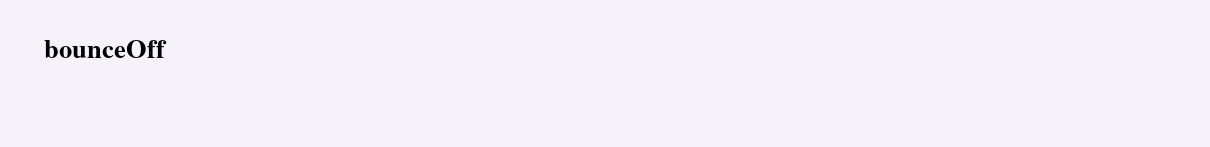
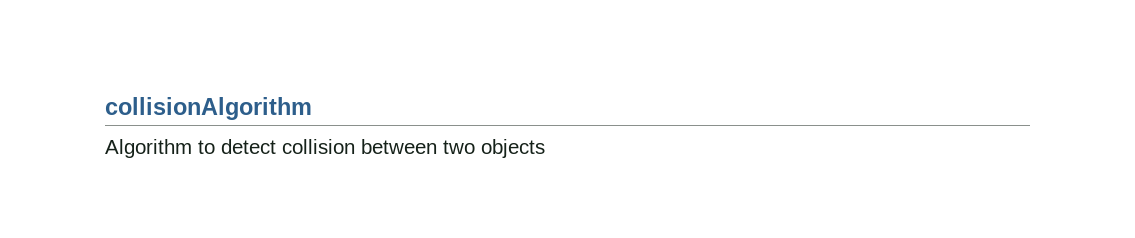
- bounceOff
+ collisionAlgorithm
+ Algorithm to detect collision between two objects

